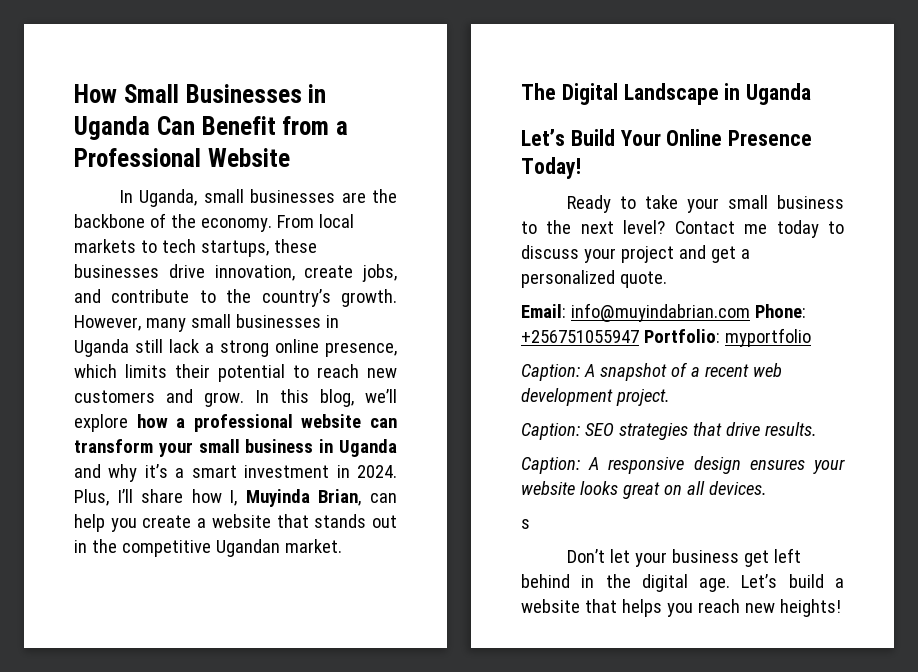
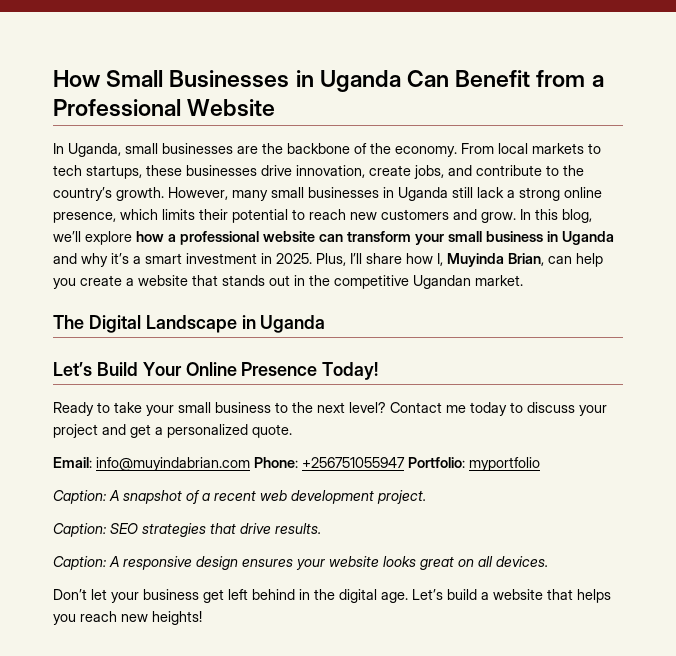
- In this blog, we’ll explore how a professional website can transform your small business in Uganda and why it’s a smart investment in 2024.
+ In this blog, we’ll explore how a professional website can transform your small business in Uganda and why it’s a smart investment in 2025.
- s

